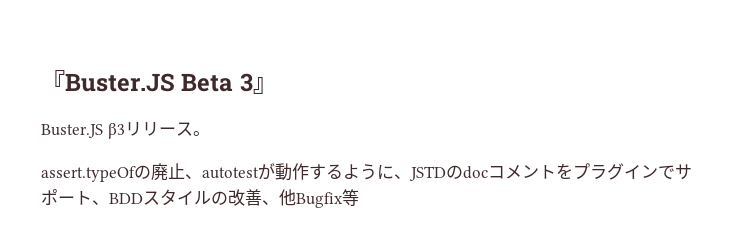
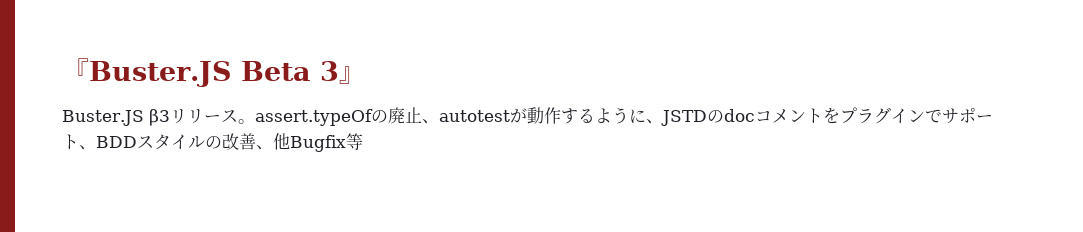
- Buster.JS β3リリース。
- assert.typeOfの廃止、autotestが動作するように、JSTDのdocコメントをプラグインでサポート、BDDスタイルの改善、他Bugfix等
+ Buster.JS β3リリース。assert.typeOfの廃止、autotestが動作するように、JSTDのdocコメントをプラグインでサポート、BDDスタイルの改善、他Bugfix等

